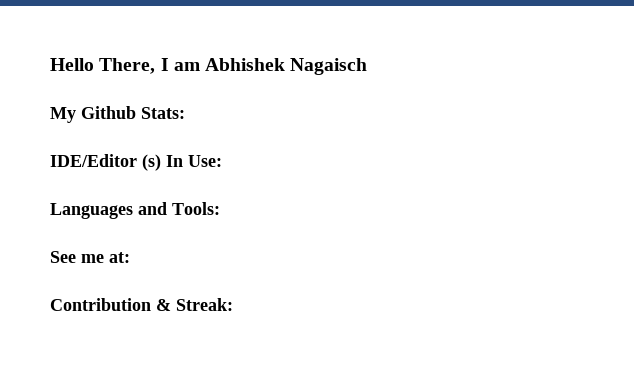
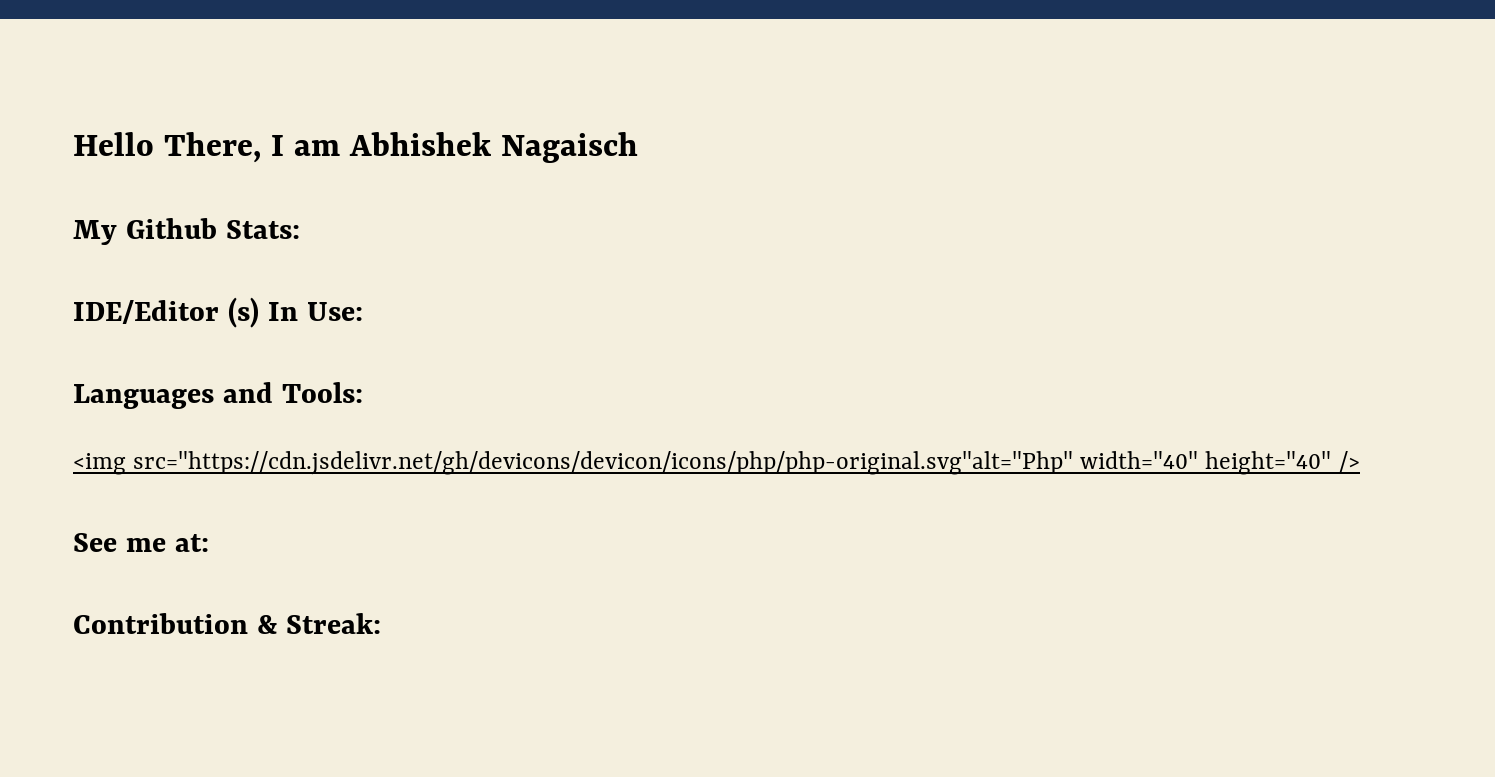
+ <img src="https://cdn.jsdelivr.net/gh/devicons/devicon/icons/php/php-original.svg"alt="Php" width="40" height="40" />

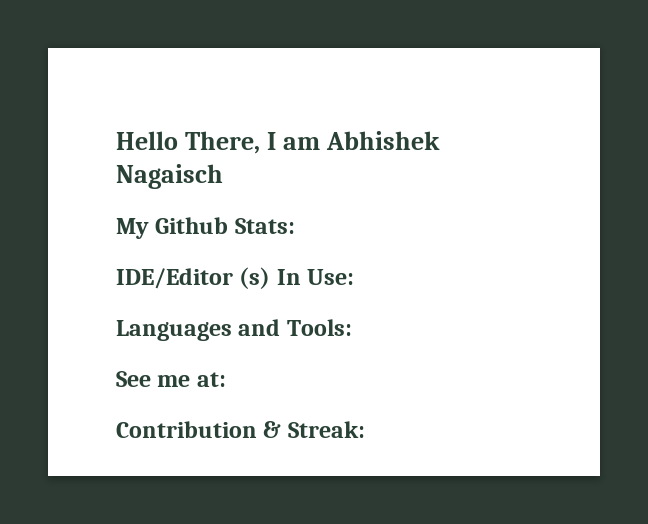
- <img src="https://cdn.jsdelivr.net/gh/devicons/devicon/icons/php/php-original.svg"alt="Php" width="40" height="40" />

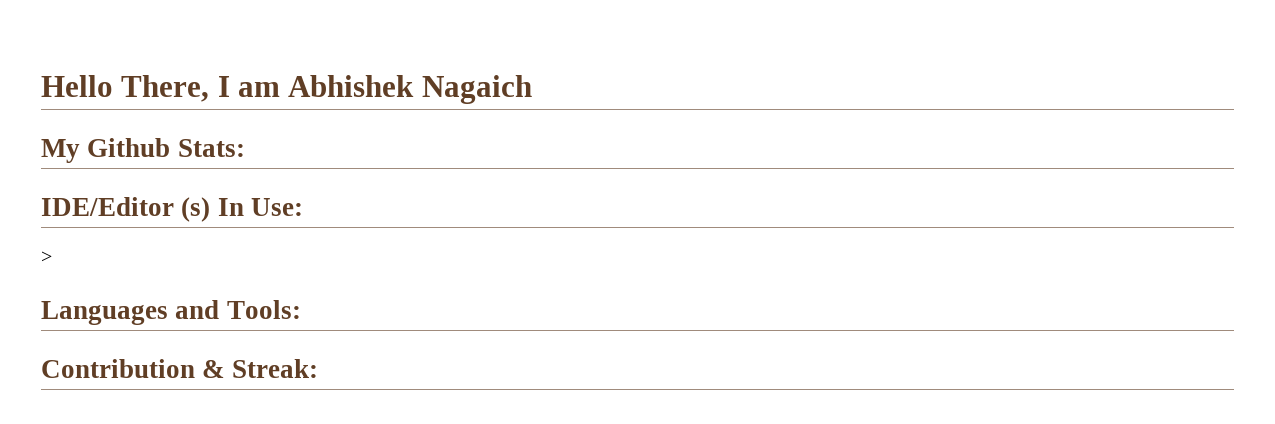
- Hello There, I am Abhishek Nagaisch
+ Hello There, I am Abhishek Nagaich
+ >
- See me at:

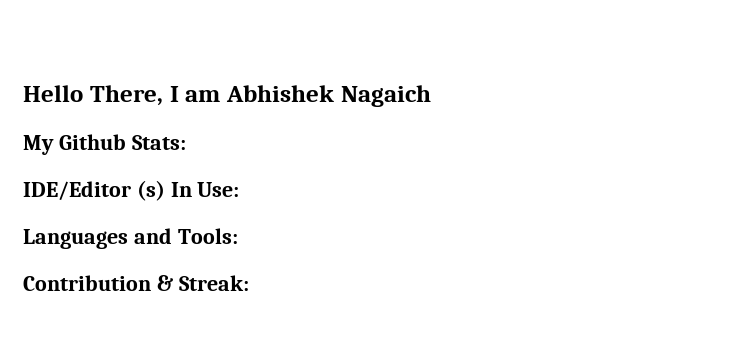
- >

